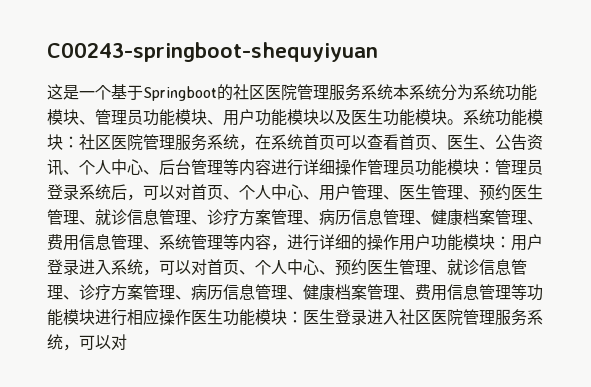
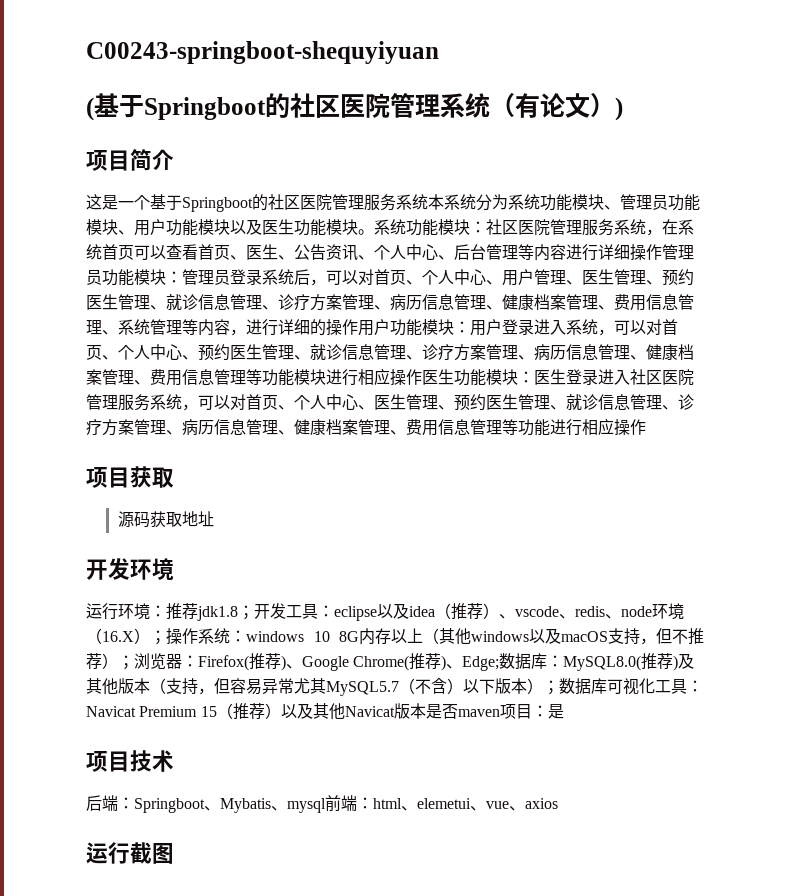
+ (基于Springboot的社区医院管理系统（有论文）)
+ 项目简介
- 医生登录进入社区医院管理服务系统，可以对
+ 医生登录进入社区医院管理服务系统，可以对首页、个人中心、医生管理、预约医生管理、就诊信息管理、诊疗方案管理、病历信息管理、健康档案管理、费用信息管理等功能进行相应操作
+ 项目获取
+ 源码获取地址
+ 开发环境
+ 运行环境：推荐jdk1.8；开发工具：eclipse以及idea（推荐）、vscode、redis、node环境（16.X）；操作系统：windows 10 8G内存以上（其他windows以及macOS支持，但不推荐）；浏览器：Firefox(推荐)、Google Chrome(推荐)、Edge;数据库：MySQL8.0(推荐)及其他版本（支持，但容易异常尤其MySQL5.7（不含）以下版本）；数据库可视化工具：Navicat Premium 15（推荐）以及其他Navicat版本是否maven项目：是
+ 项目技术
+ 后端：Springboot、Mybatis、mysql前端：html、elemetui、vue、axios
+ 运行截图

